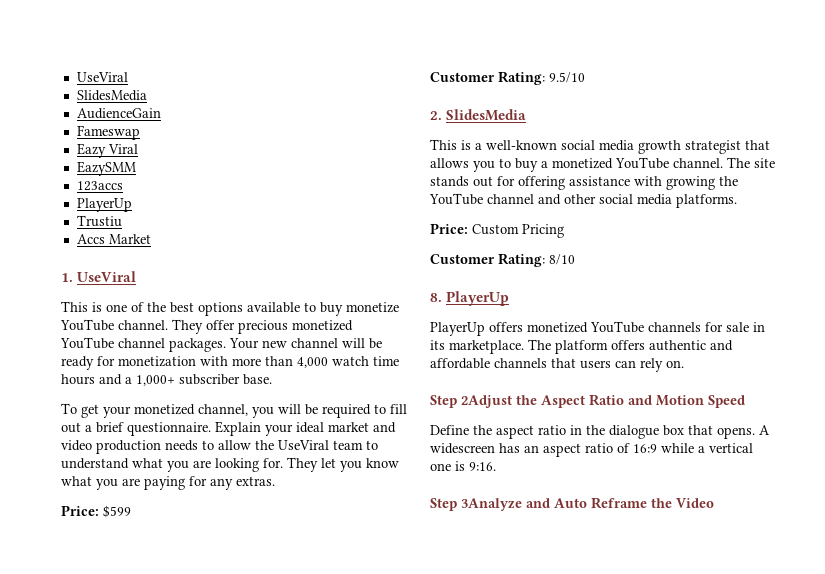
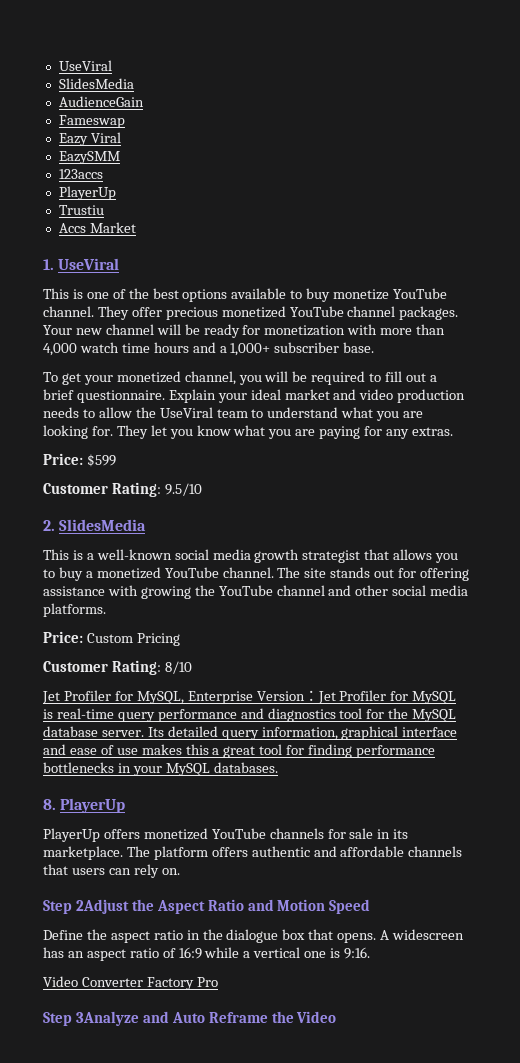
+ Jet Profiler for MySQL, Enterprise Version：Jet Profiler for MySQL is real-time query performance and diagnostics tool for the MySQL database server. Its detailed query information, graphical interface and ease of use makes this a great tool for finding performance bottlenecks in your MySQL databases.
+ Video Converter Factory Pro

